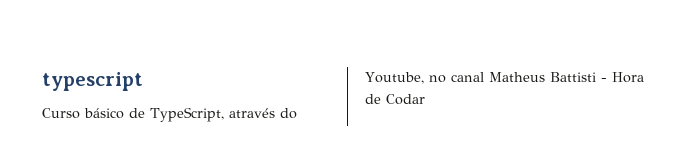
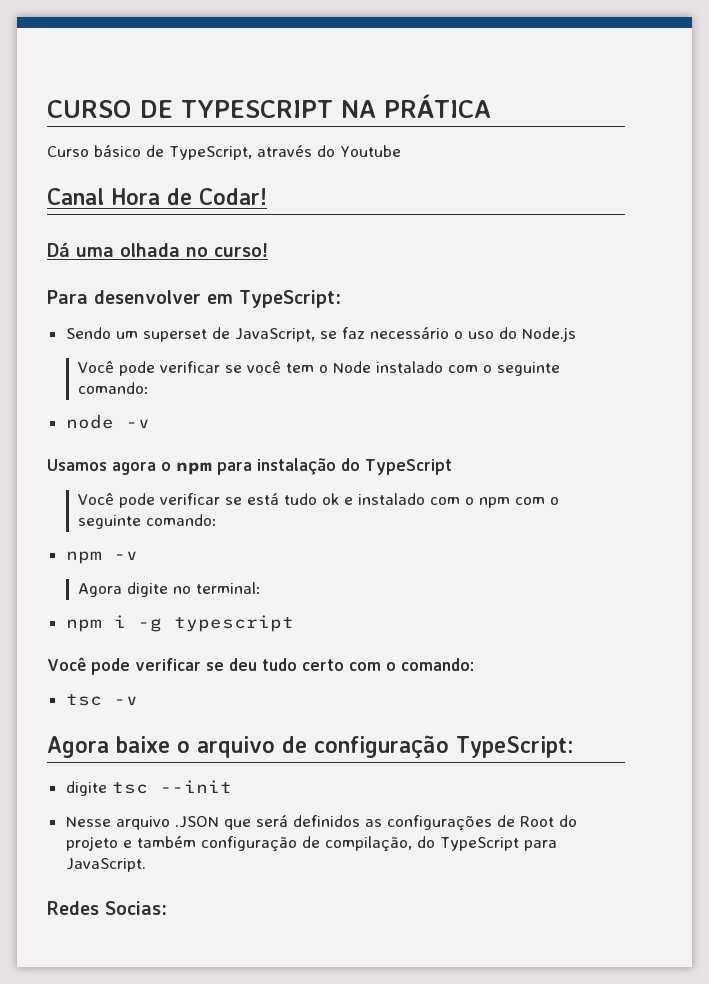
- typescript
+ CURSO DE TYPESCRIPT NA PRÁTICA
- Curso básico de TypeScript, através do Youtube, no canal Matheus Battisti - Hora de Codar
+ Curso básico de TypeScript, através do Youtube
+ Canal Hora de Codar!
+ Dá uma olhada no curso!
+ Para desenvolver em TypeScript:
+ Sendo um superset de JavaScript, se faz necessário o uso do Node.js
+ Você pode verificar se você tem o Node instalado com o seguinte comando:
+ node -v
+ Usamos agora o npm para instalação do TypeScript
+ Você pode verificar se está tudo ok e instalado com o npm com o seguinte comando:
+ npm -v
+ Agora digite no terminal:
+ npm i -g typescript
+ Você pode verificar se deu tudo certo com o comando:
+ tsc -v
+ Agora baixe o arquivo de configuração TypeScript:
+ digite tsc --init
+ Nesse arquivo .JSON que será definidos as configurações de Root do projeto e também configuração de compilação, do TypeScript para JavaScript.
+ Redes Socias:

